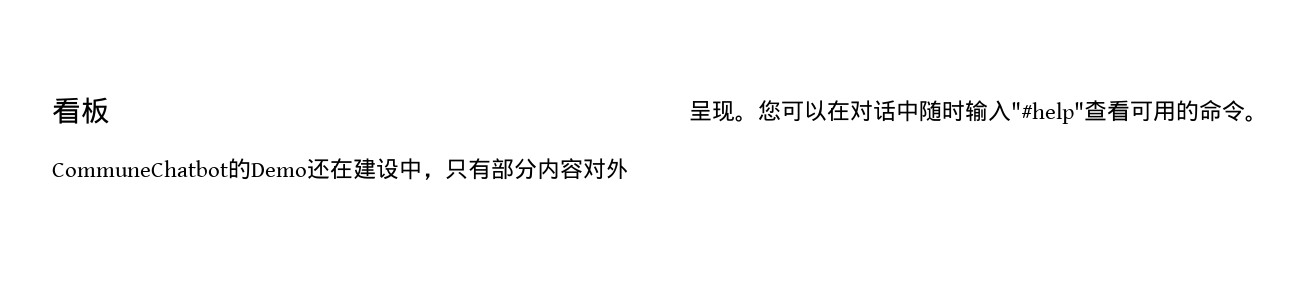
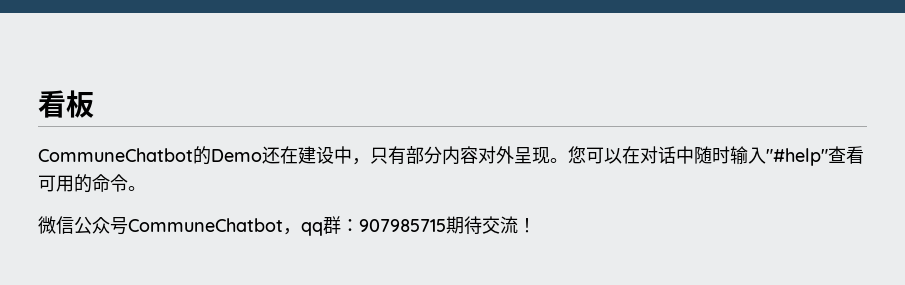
+ 微信公众号CommuneChatbot，qq群：907985715期待交流！

